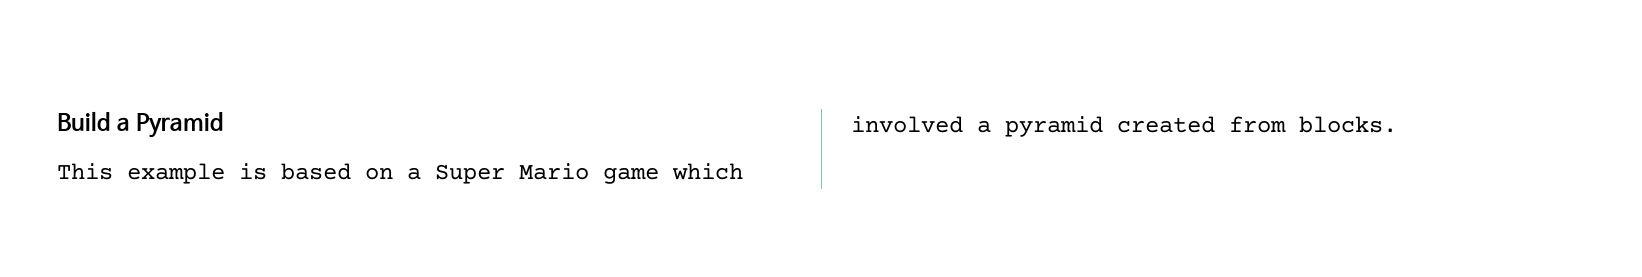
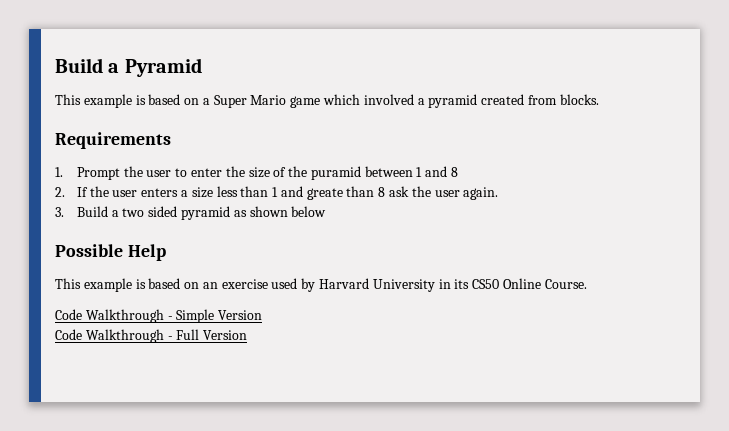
+ Requirements
+ 1. Prompt the user to enter the size of the puramid between 1 and 8
+ 2. If the user enters a size less than 1 and greate than 8 ask the user again.
+ 3. Build a two sided pyramid as shown below
+ Possible Help
+ This example is based on an exercise used by Harvard University in its CS50 Online Course.
+ Code Walkthrough - Simple Version
+ Code Walkthrough - Full Version

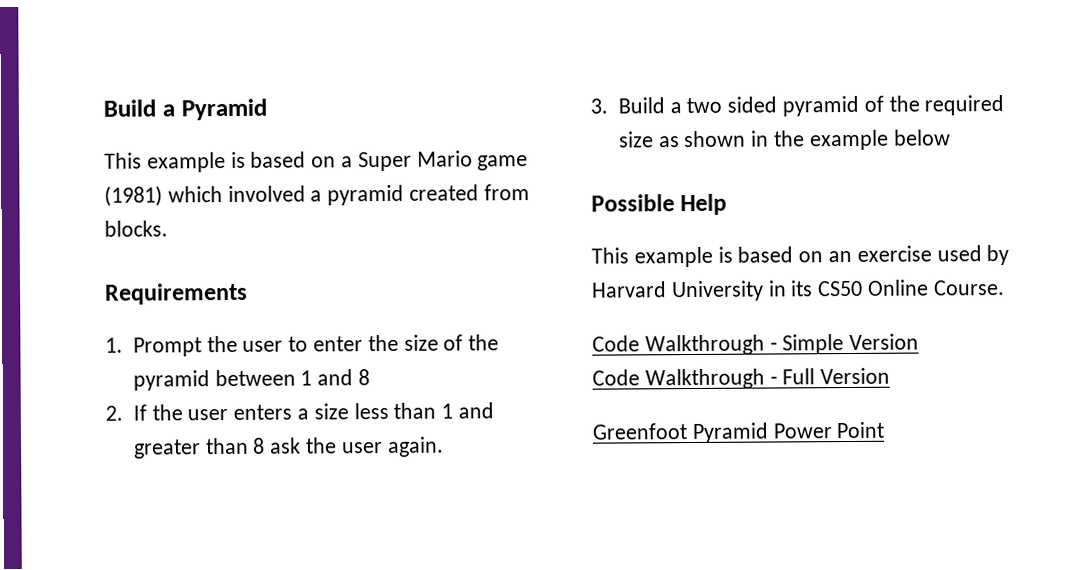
- This example is based on a Super Mario game which involved a pyramid created from blocks.
+ This example is based on a Super Mario game (1981) which involved a pyramid created from blocks.
- 1. Prompt the user to enter the size of the puramid between 1 and 8
+ 1. Prompt the user to enter the size of the pyramid between 1 and 8
- 2. If the user enters a size less than 1 and greate than 8 ask the user again.
+ 2. If the user enters a size less than 1 and greater than 8 ask the user again.
- 3. Build a two sided pyramid as shown below
+ 3. Build a two sided pyramid of the required size as shown in the example below
+ Greenfoot Pyramid Power Point

